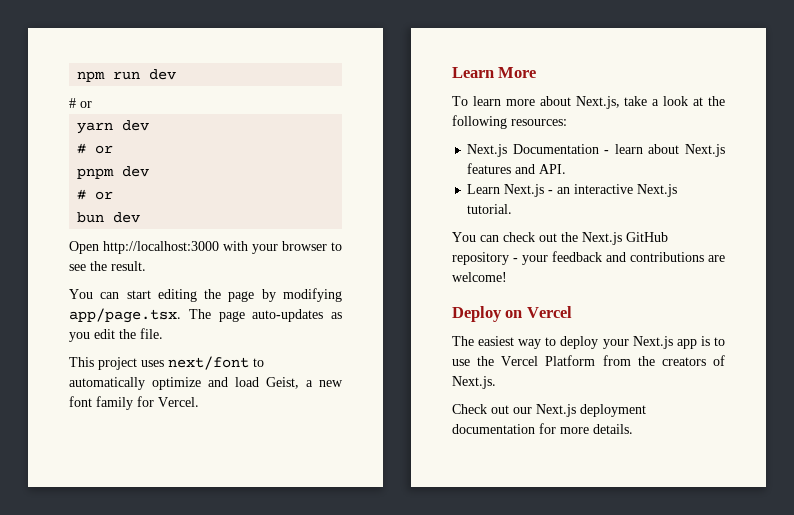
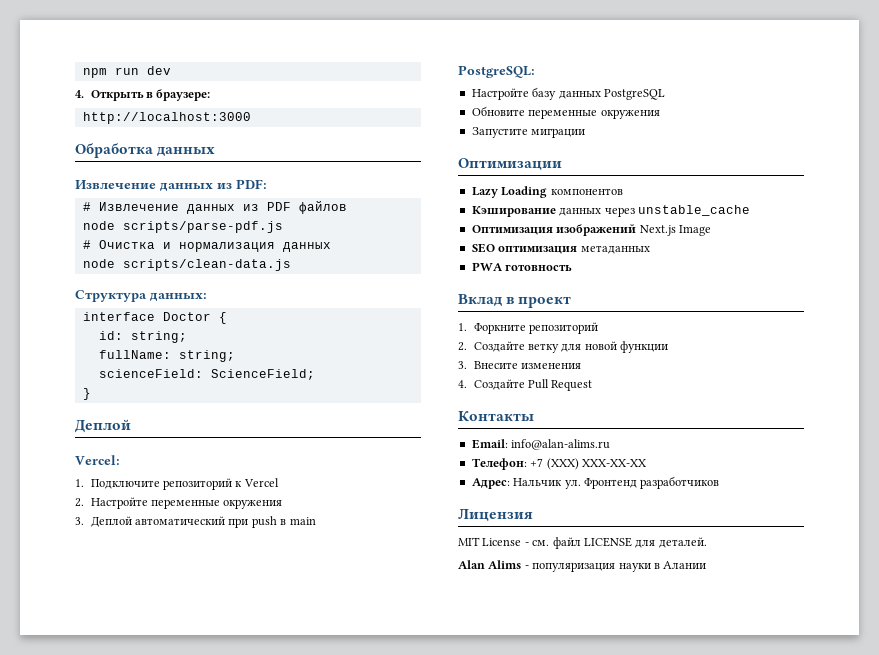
  npm run dev
- # or
- yarn dev
- # or
- pnpm dev
- # or
- bun dev
- Open http://localhost:3000 with your browser to see the result.
- You can start editing the page by modifying app/page.tsx. The page auto-updates as you edit the file.
- This project uses next/font to automatically optimize and load Geist, a new font family for Vercel.
- Learn More
- To learn more about Next.js, take a look at the following resources:
- Next.js Documentation - learn about Next.js features and API.
- Learn Next.js - an interactive Next.js tutorial.
- You can check out the Next.js GitHub repository - your feedback and contributions are welcome!
- Deploy on Vercel
- The easiest way to deploy your Next.js app is to use the Vercel Platform from the creators of Next.js.
- Check out our Next.js deployment documentation for more details.
+ 4. Открыть в браузере:
+ http://localhost:3000
+ Обработка данных
+ Извлечение данных из PDF:
+ # Извлечение данных из PDF файлов
+ node scripts/parse-pdf.js
+ # Очистка и нормализация данных
+ node scripts/clean-data.js
+ Структура данных:
+ interface Doctor {
+ id: string;
+ fullName: string;
+ scienceField: ScienceField;
+ }
+ Деплой
+ Vercel:
+ 1. Подключите репозиторий к Vercel
+ 2. Настройте переменные окружения
+ 3. Деплой автоматический при push в main
+ PostgreSQL:
+ Настройте базу данных PostgreSQL
+ Обновите переменные окружения
+ Запустите миграции
+ Оптимизации
+ Lazy Loading компонентов
+ Кэширование данных через unstable_cache
+ Оптимизация изображений Next.js Image
+ SEO оптимизация метаданных
+ PWA готовность
+ Вклад в проект
+ 1. Форкните репозиторий
+ 2. Создайте ветку для новой функции
+ 3. Внесите изменения
+ 4. Создайте Pull Request
+ Контакты
+ Email: info@alan-alims.ru
+ Телефон: +7 (XXX) XXX-XX-XX
+ Адрес: Нальчик ул. Фронтенд разработчиков
+ Лицензия
+ MIT License - см. файл LICENSE для деталей.
+ Alan Alims - популяризация науки в Алании

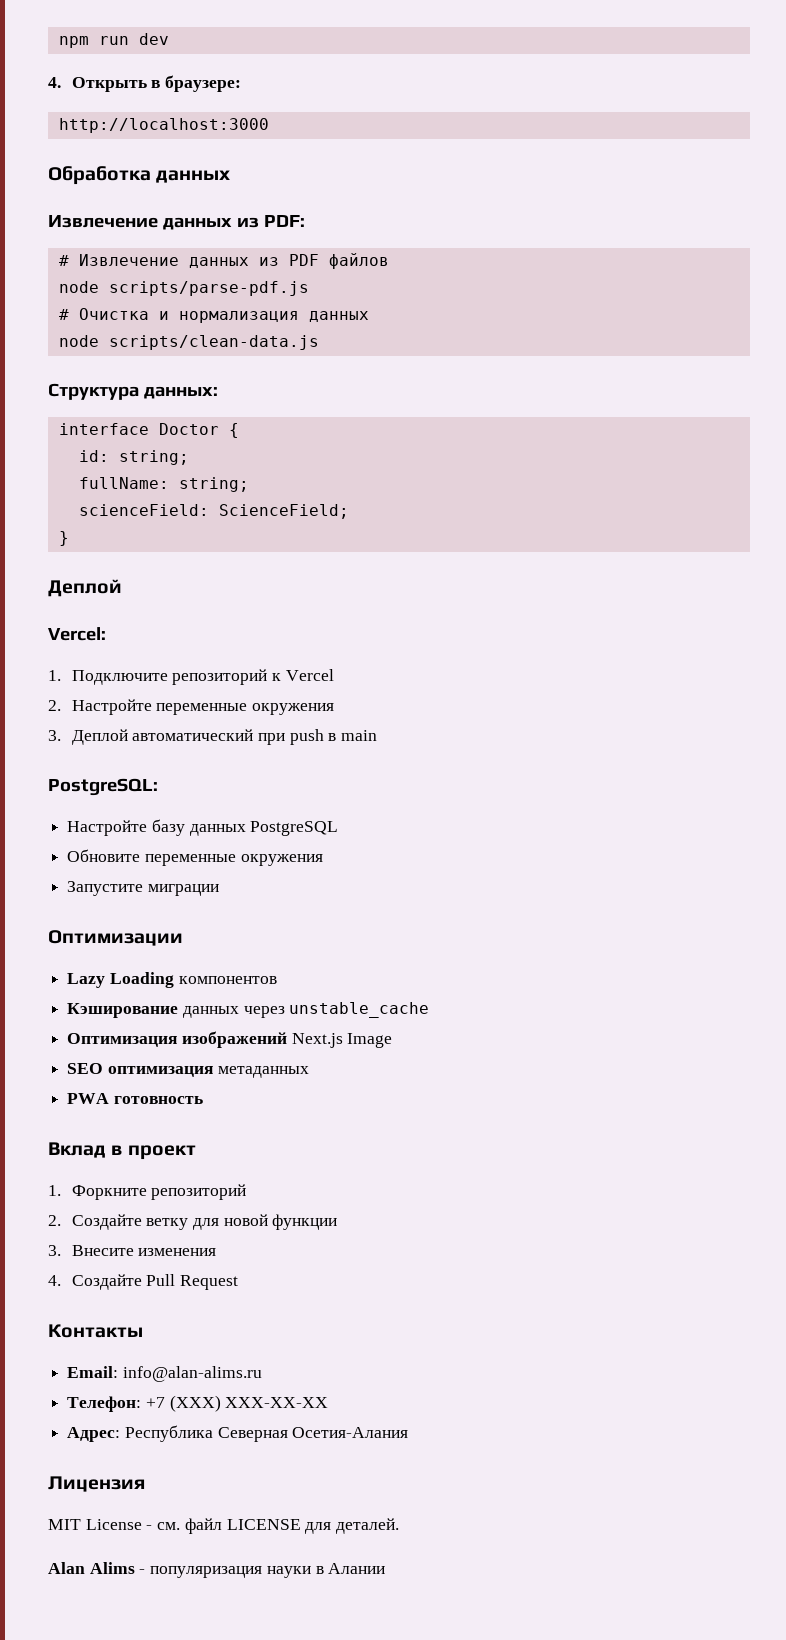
- Адрес: Нальчик ул. Фронтенд разработчиков
+ Адрес: Республика Северная Осетия-Алания

